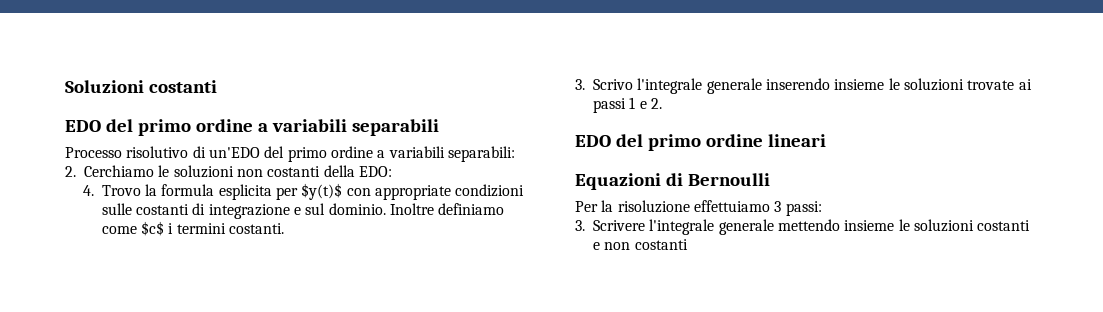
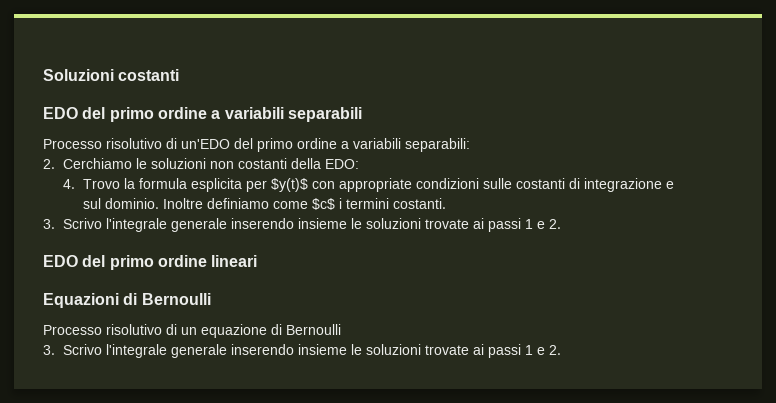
- Per la risoluzione effettuiamo 3 passi:
- 3. Scrivere l'integrale generale mettendo insieme le soluzioni costanti e non costanti
+ Processo risolutivo di un equazione di Bernoulli
+ 3. Scrivo l'integrale generale inserendo insieme le soluzioni trovate ai passi 1 e 2.

